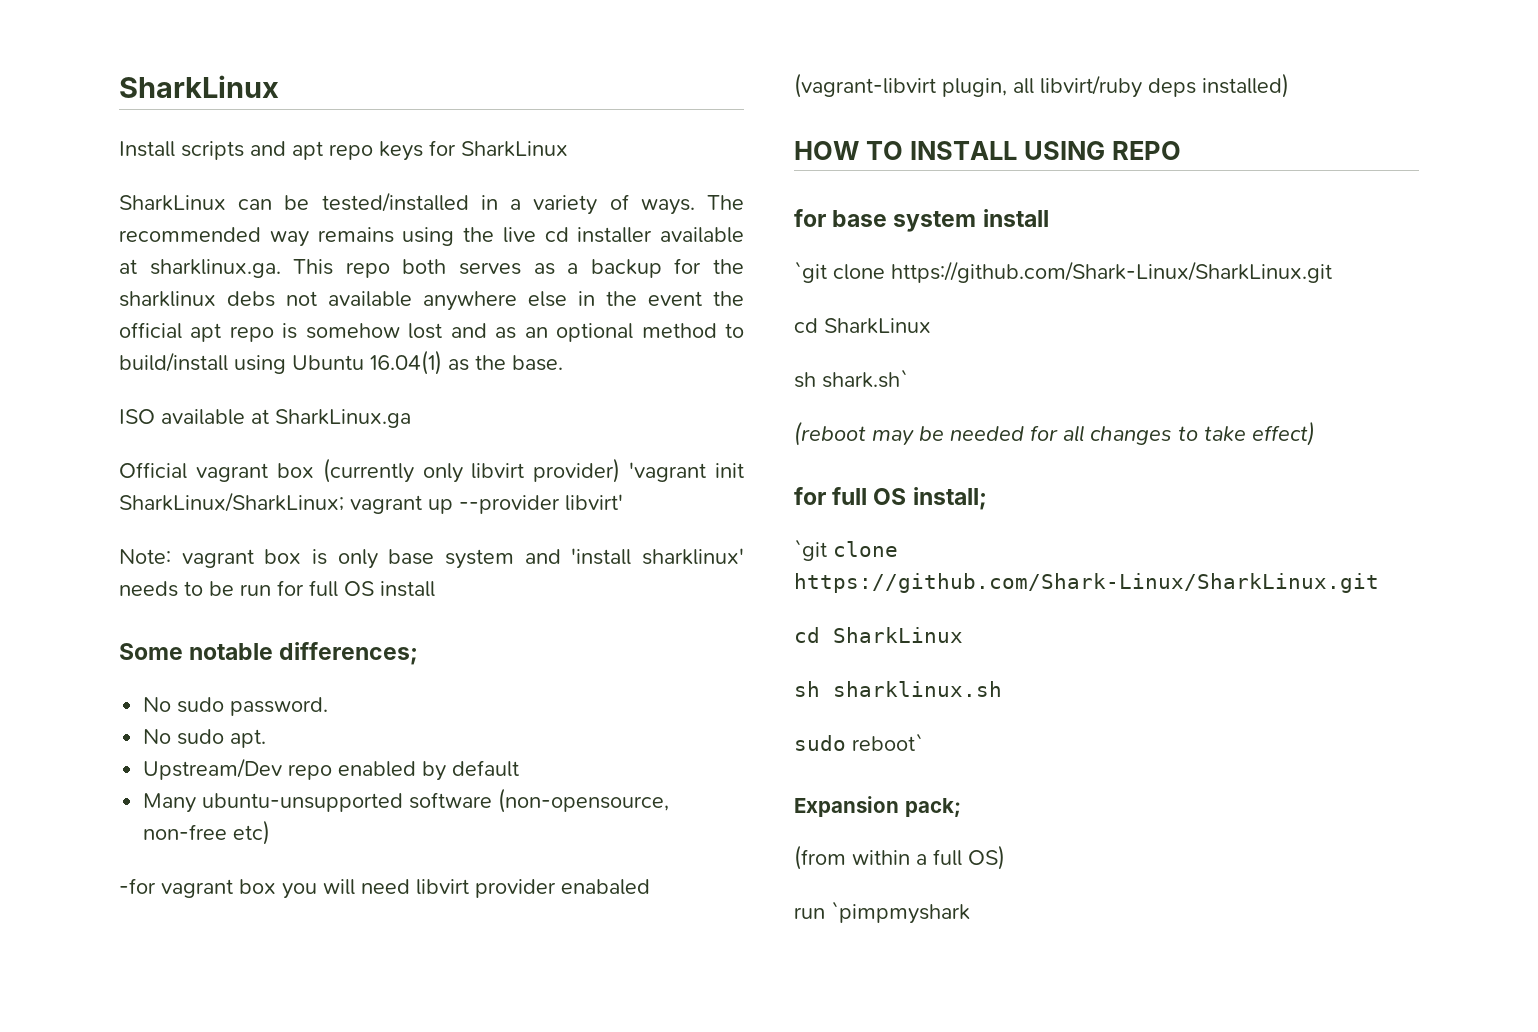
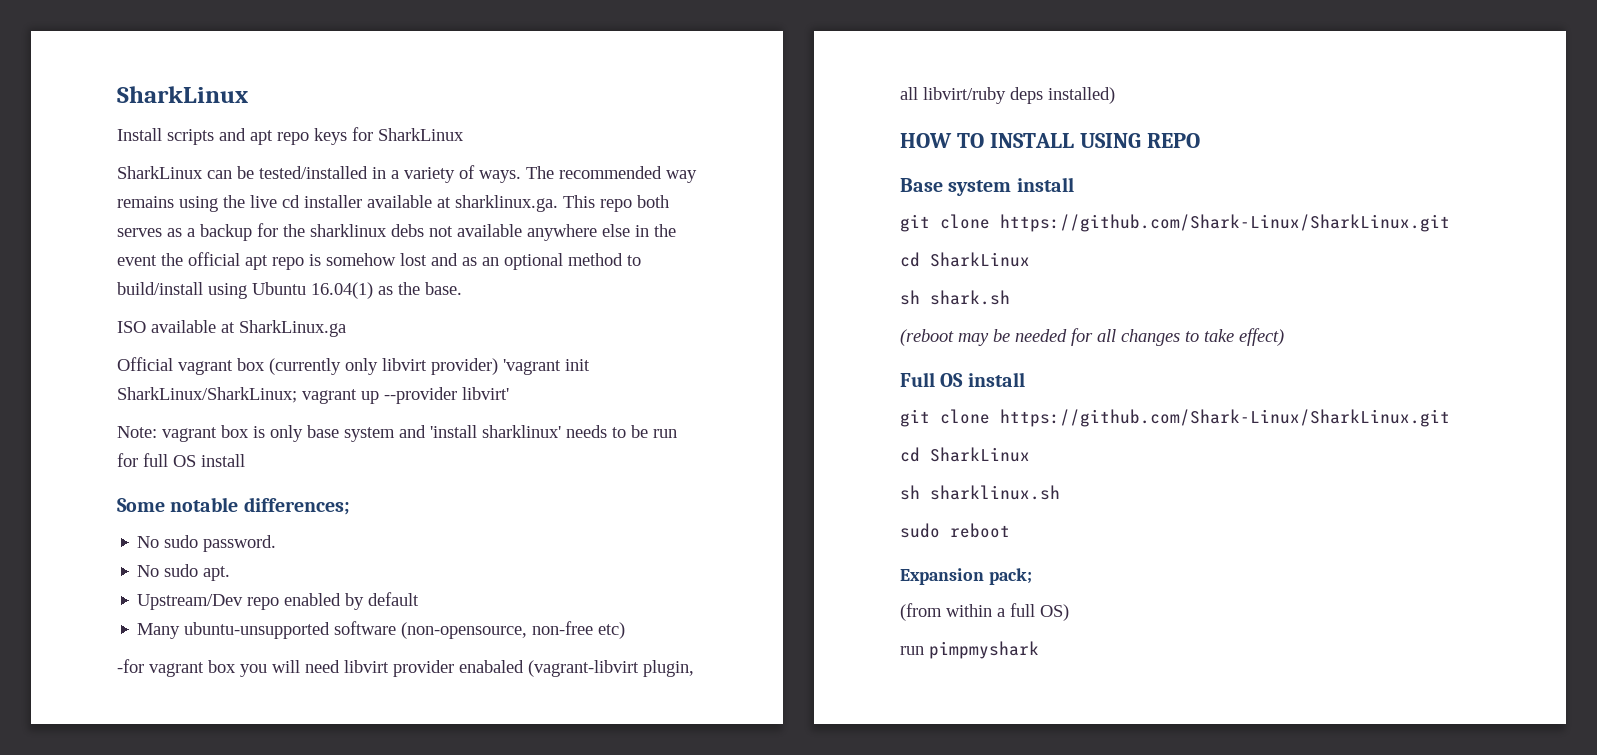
- for base system install
- `git clone https://github.com/Shark-Linux/SharkLinux.git
+ Base system install
+ git clone https://github.com/Shark-Linux/SharkLinux.git
  cd SharkLinux
- sh shark.sh`
+ sh shark.sh
- for full OS install;
- `git clone https://github.com/Shark-Linux/SharkLinux.git
+ Full OS install
+ git clone https://github.com/Shark-Linux/SharkLinux.git
- sudo reboot`
+ sudo reboot
- run `pimpmyshark
+ run pimpmyshark

